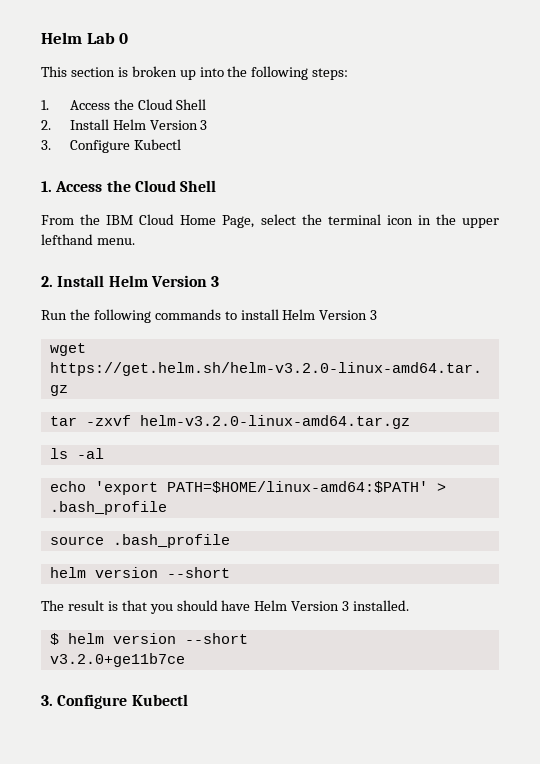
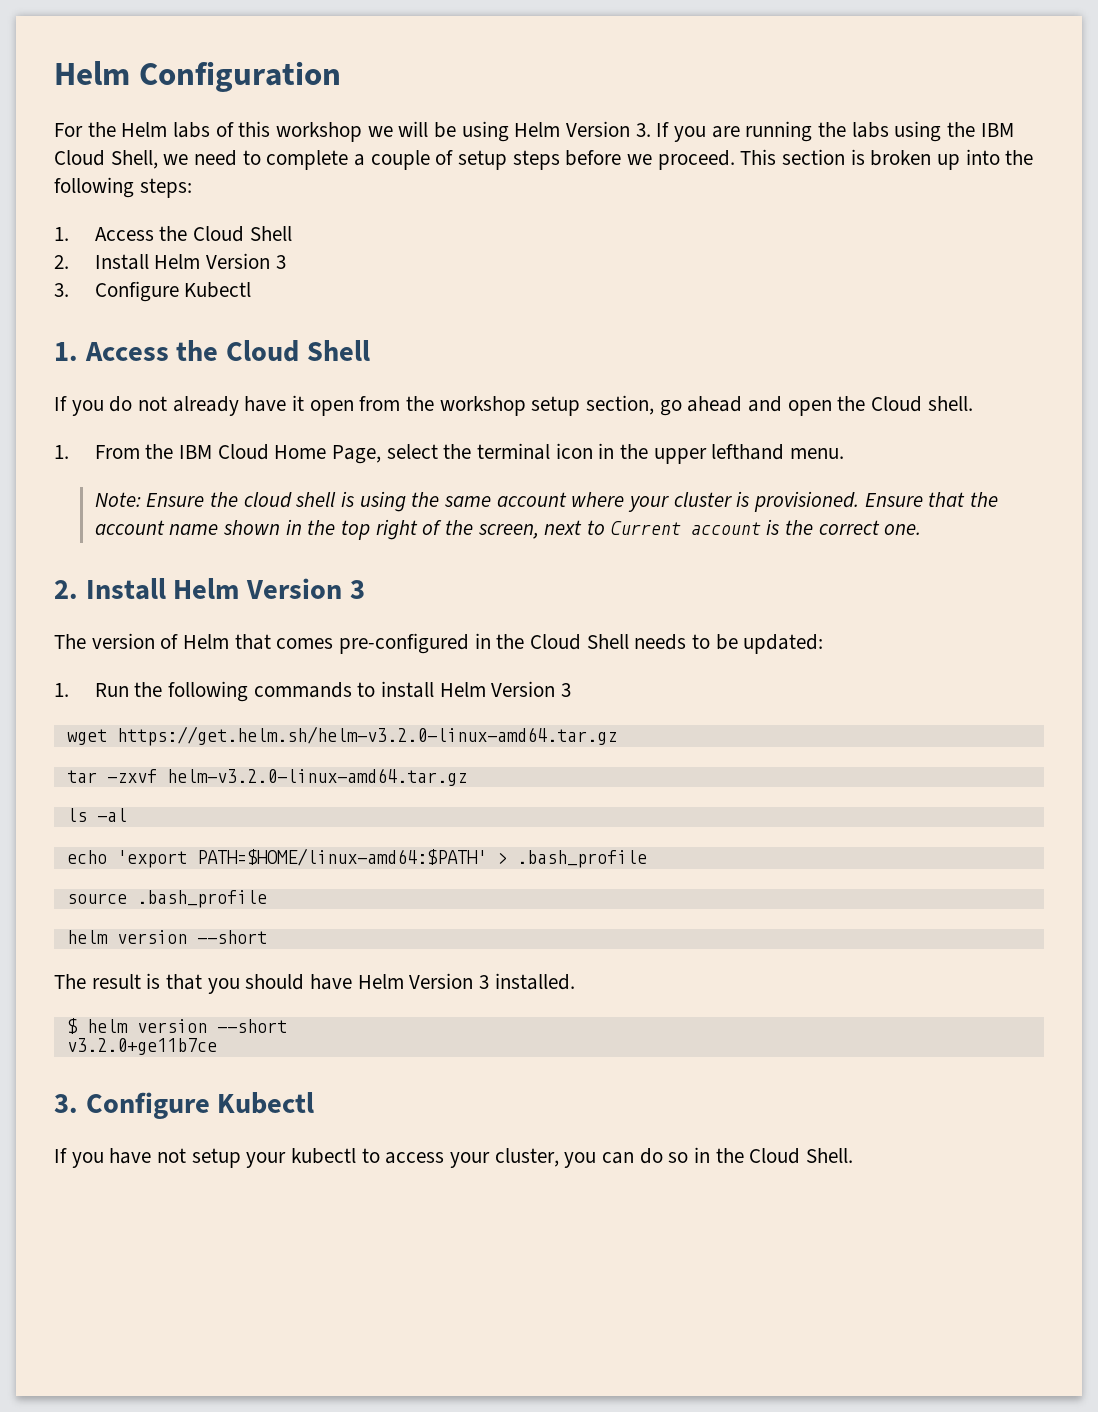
- Helm Lab 0
- This section is broken up into the following steps:
+ Helm Configuration
+ For the Helm labs of this workshop we will be using Helm Version 3. If you are running the labs using the IBM Cloud Shell, we need to complete a couple of setup steps before we proceed. This section is broken up into the following steps:
- From the IBM Cloud Home Page, select the terminal icon in the upper lefthand menu.
+ If you do not already have it open from the workshop setup section, go ahead and open the Cloud shell.
+ 1. From the IBM Cloud Home Page, select the terminal icon in the upper lefthand menu.
+ Note: Ensure the cloud shell is using the same account where your cluster is provisioned. Ensure that the account name shown in the top right of the screen, next to Current account is the correct one.
  2. Install Helm Version 3
- Run the following commands to install Helm Version 3
+ The version of Helm that comes pre-configured in the Cloud Shell needs to be updated:
+ 1. Run the following commands to install Helm Version 3
+ If you have not setup your kubectl to access your cluster, you can do so in the Cloud Shell.

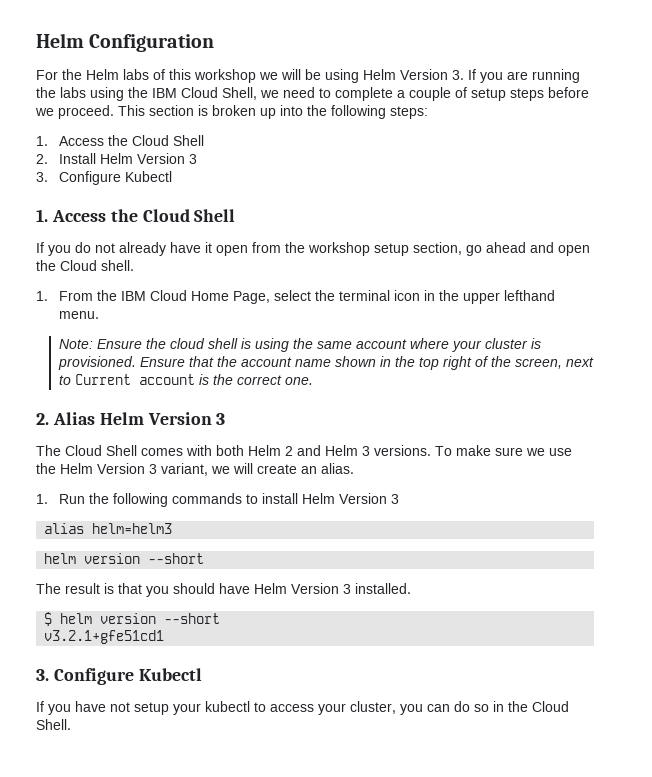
  Ensure that the account name shown in the top right of the screen, next to Current account is the correct one.
- 2. Install Helm Version 3
+ 2. Alias Helm Version 3
- The version of Helm that comes pre-configured in the Cloud Shell needs to be updated:
+ The Cloud Shell comes with both Helm 2 and Helm 3 versions. To make sure we use the Helm Version 3 variant, we will create an alias.
- wget https://get.helm.sh/helm-v3.2.0-linux-amd64.tar.gz
- tar -zxvf helm-v3.2.0-linux-amd64.tar.gz
- ls -al
- echo 'export PATH=$HOME/linux-amd64:$PATH' > .bash_profile
- source .bash_profile
+ alias helm=helm3
- v3.2.0+ge11b7ce
+ v3.2.1+gfe51cd1

